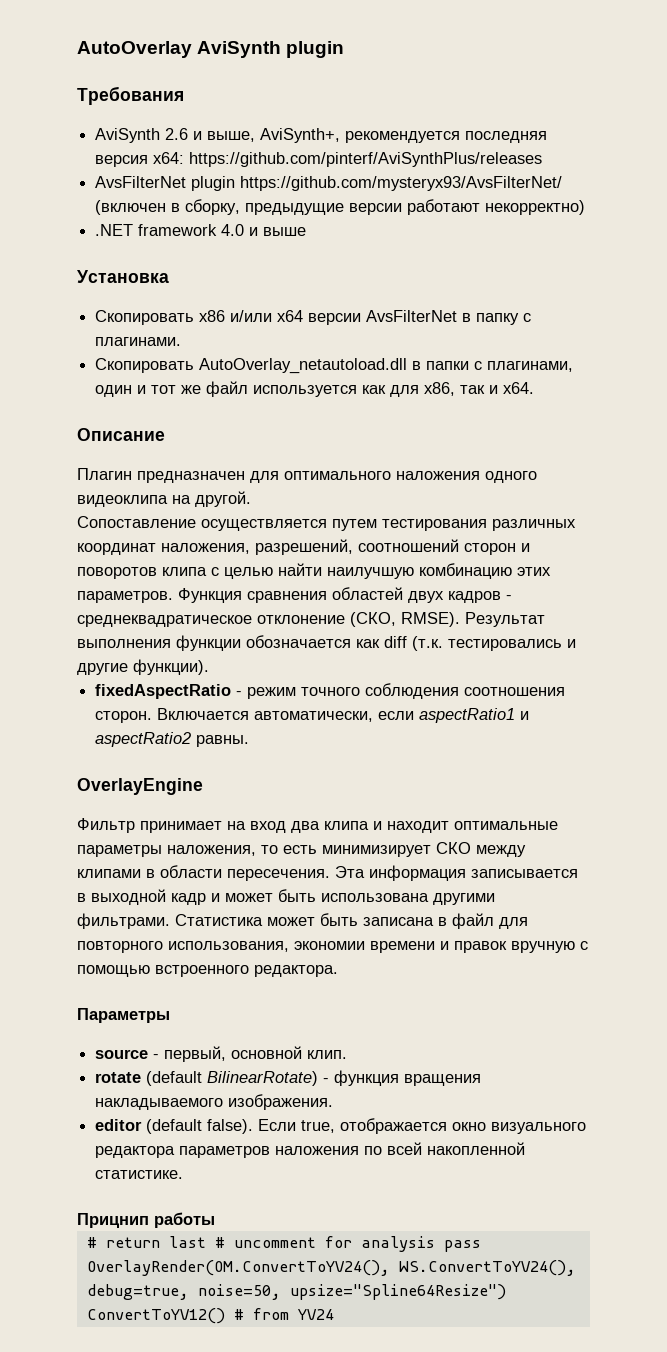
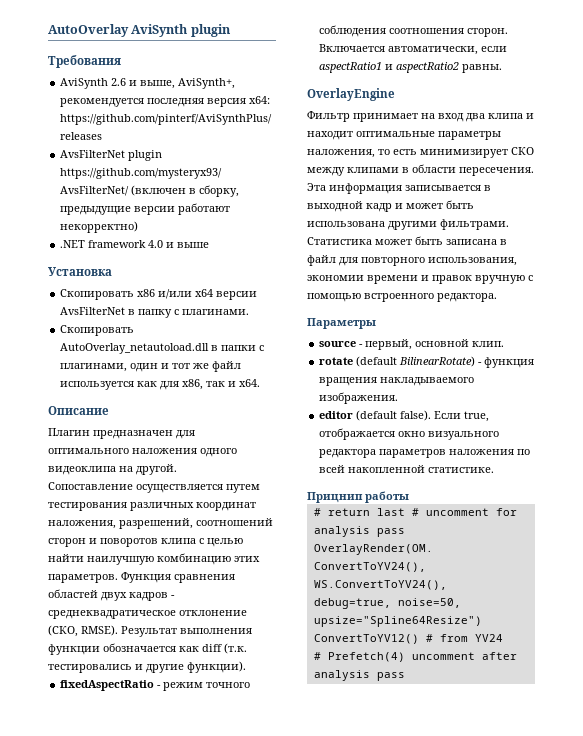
+ # Prefetch(4) uncomment after analysis pass

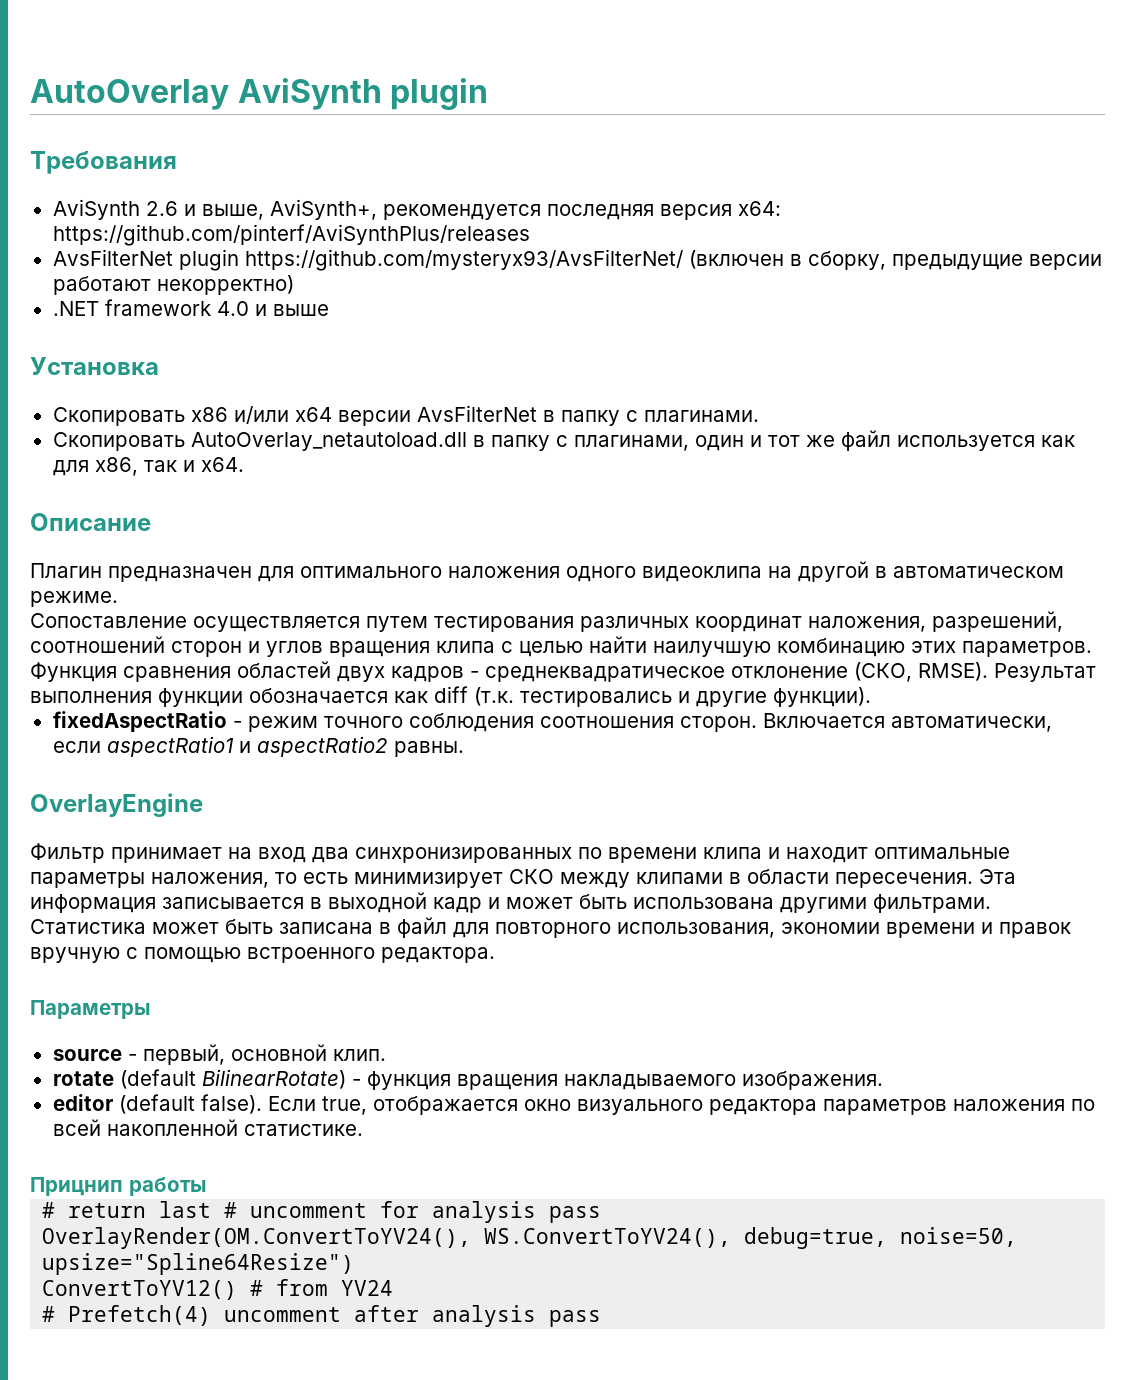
- Скопировать AutoOverlay_netautoload.dll в папки с плагинами, один и тот же файл используется как для x86, так и x64.
+ Скопировать AutoOverlay_netautoload.dll в папку с плагинами, один и тот же файл используется как для x86, так и x64.
- Плагин предназначен для оптимального наложения одного видеоклипа на другой.
+ Плагин предназначен для оптимального наложения одного видеоклипа на другой в автоматическом режиме.
- Сопоставление осуществляется путем тестирования различных координат наложения, разрешений, соотношений сторон и поворотов клипа с целью найти наилучшую комбинацию этих параметров.
+ Сопоставление осуществляется путем тестирования различных координат наложения, разрешений, соотношений сторон и углов вращения клипа с целью найти наилучшую комбинацию этих параметров.
- Фильтр принимает на вход два клипа и находит оптимальные параметры наложения, то есть минимизирует СКО между клипами в области пересечения.
+ Фильтр принимает на вход два синхронизированных по времени клипа и находит оптимальные параметры наложения, то есть минимизирует СКО между клипами в области пересечения.

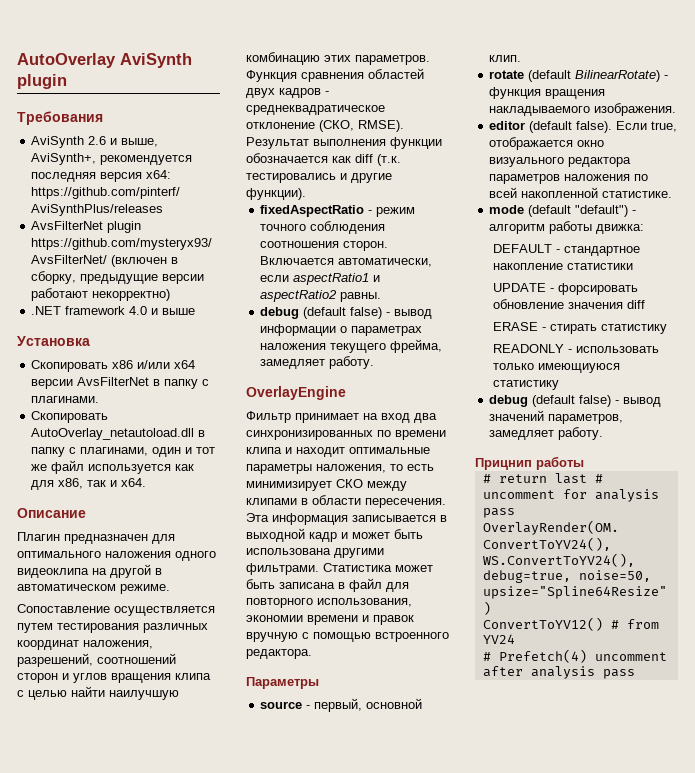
+ debug (default false) - вывод информации о параметрах наложения текущего фрейма, замедляет работу.
+ mode (default "default") - алгоритм работы движка:
+ DEFAULT - стандартное накопление статистики
+ UPDATE - форсировать обновление значения diff
+ ERASE - стирать статистику
+ READONLY - использовать только имеющиуюся статистику
+ debug (default false) - вывод значений параметров, замедляет работу.

